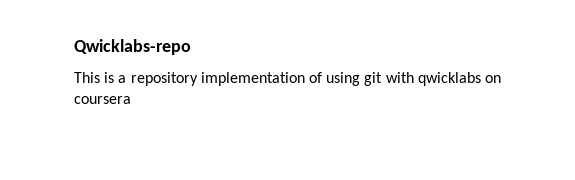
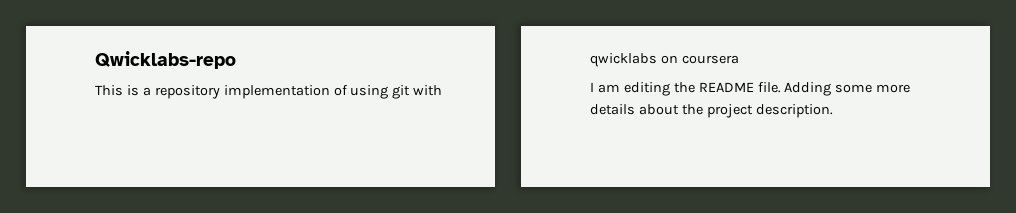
+ I am editing the README file. Adding some more details about the project description.

